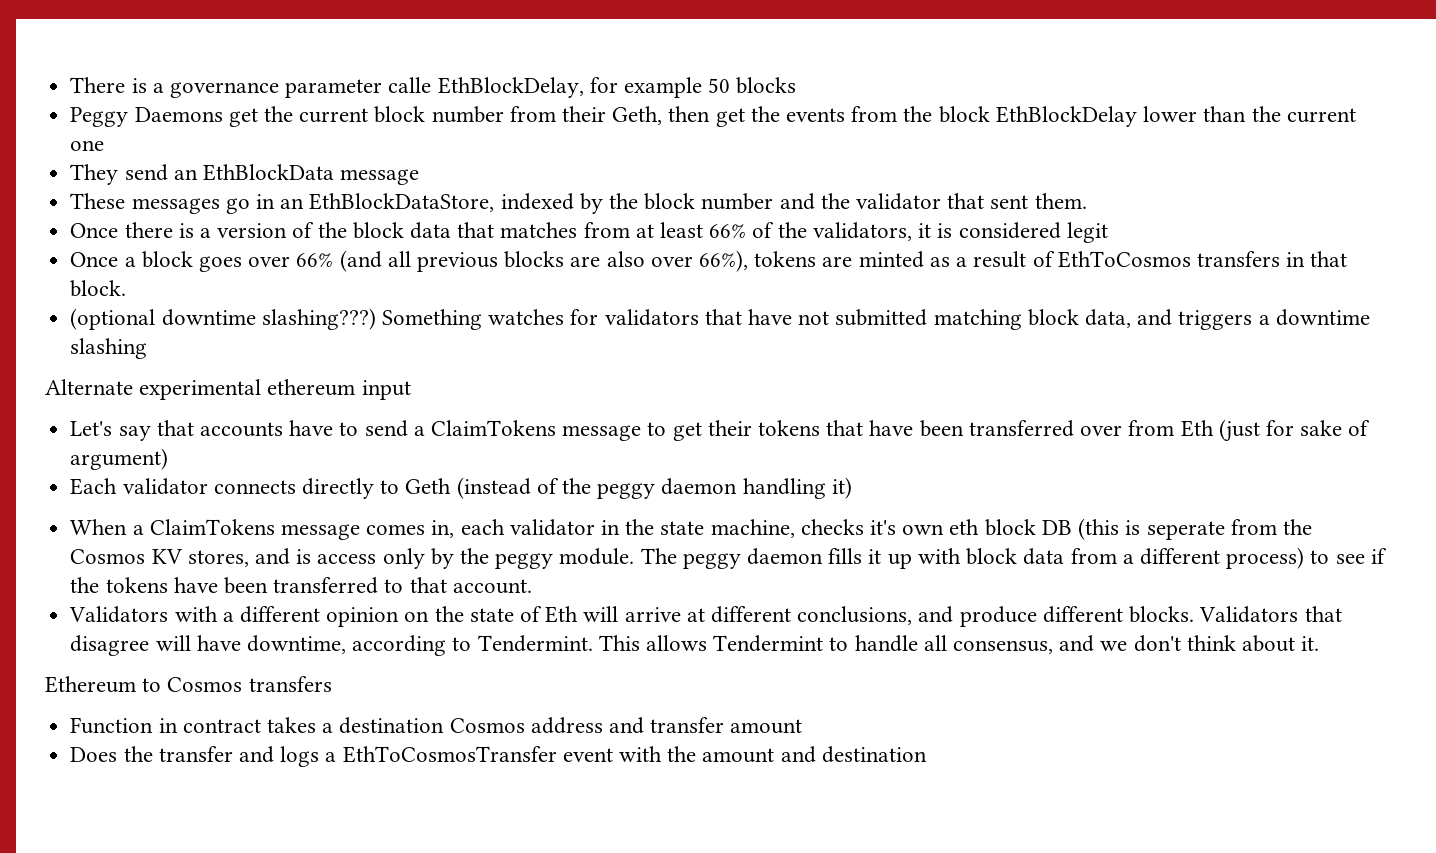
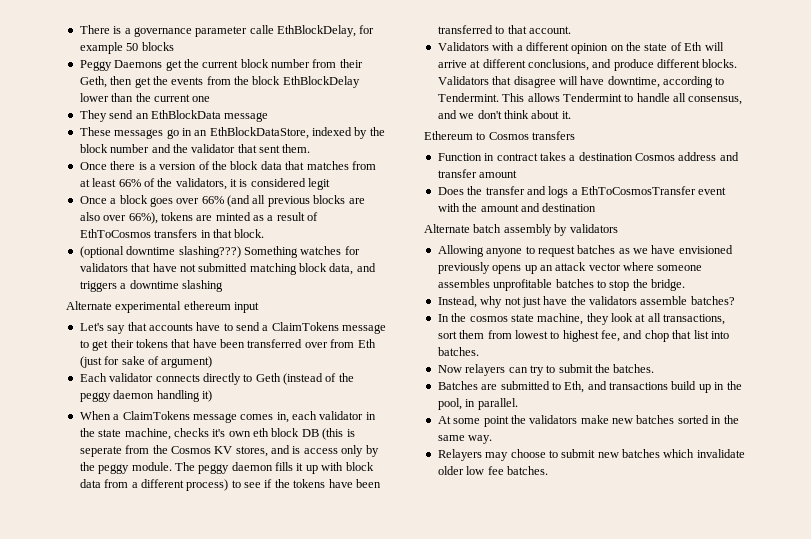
+ Alternate batch assembly by validators
+ Allowing anyone to request batches as we have envisioned previously opens up an attack vector where someone assembles unprofitable batches to stop the bridge.
+ Instead, why not just have the validators assemble batches?
+ In the cosmos state machine, they look at all transactions, sort them from lowest to highest fee, and chop that list into batches.
+ Now relayers can try to submit the batches.
+ Batches are submitted to Eth, and transactions build up in the pool, in parallel.
+ At some point the validators make new batches sorted in the same way.
+ Relayers may choose to submit new batches which invalidate older low fee batches.

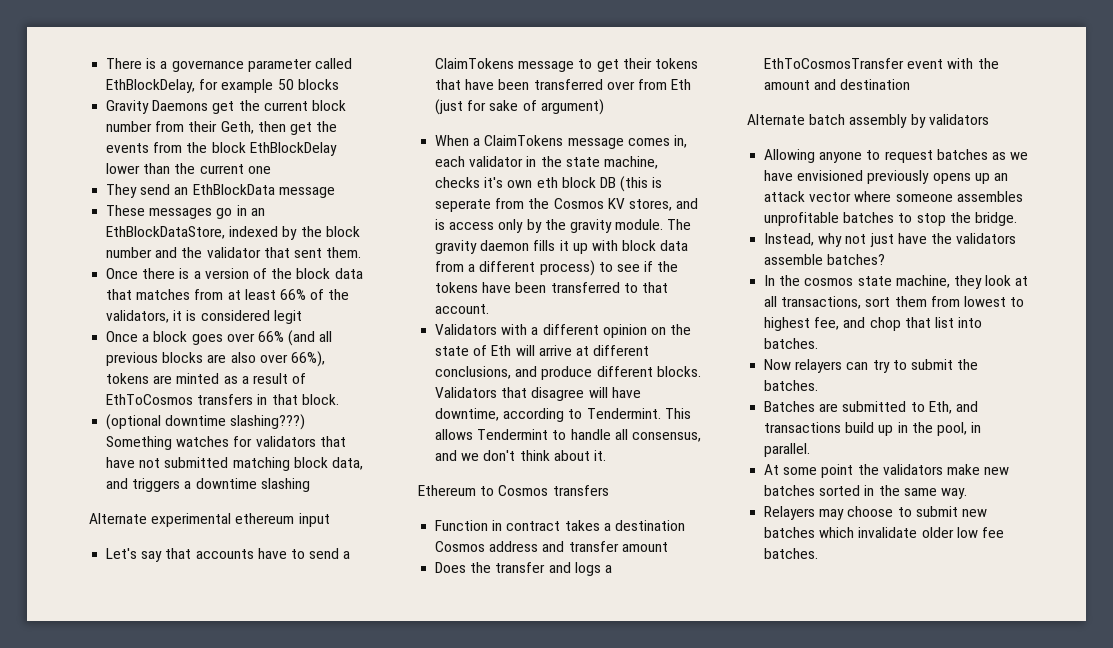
- There is a governance parameter calle EthBlockDelay, for example 50 blocks
+ There is a governance parameter called EthBlockDelay, for example 50 blocks
- Peggy Daemons get the current block number from their Geth, then get the events from the block EthBlockDelay lower than the current one
+ Gravity Daemons get the current block number from their Geth, then get the events from the block EthBlockDelay lower than the current one
- Each validator connects directly to Geth (instead of the peggy daemon handling it)
- When a ClaimTokens message comes in, each validator in the state machine, checks it's own eth block DB (this is seperate from the Cosmos KV stores, and is access only by the peggy module.
+ When a ClaimTokens message comes in, each validator in the state machine, checks it's own eth block DB (this is seperate from the Cosmos KV stores, and is access only by the gravity module.
- The peggy daemon fills it up with block data from a different process) to see if the tokens have been transferred to that account.
+ The gravity daemon fills it up with block data from a different process) to see if the tokens have been transferred to that account.

